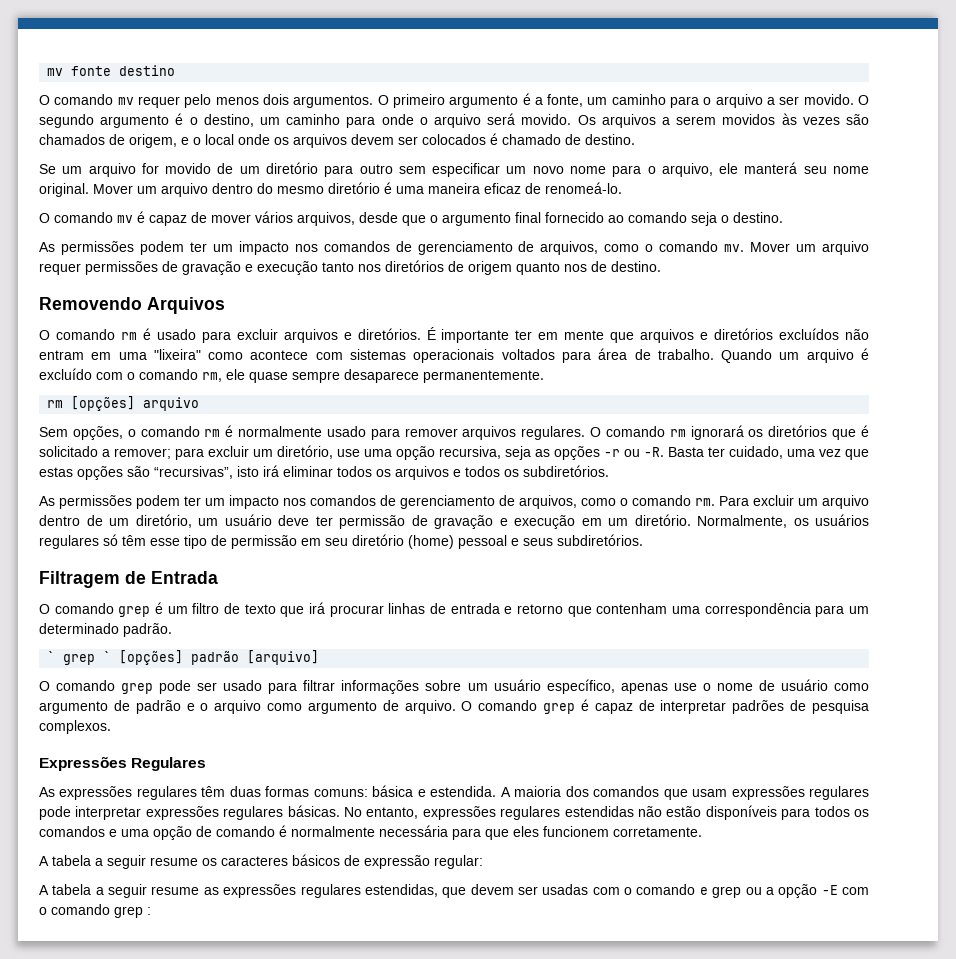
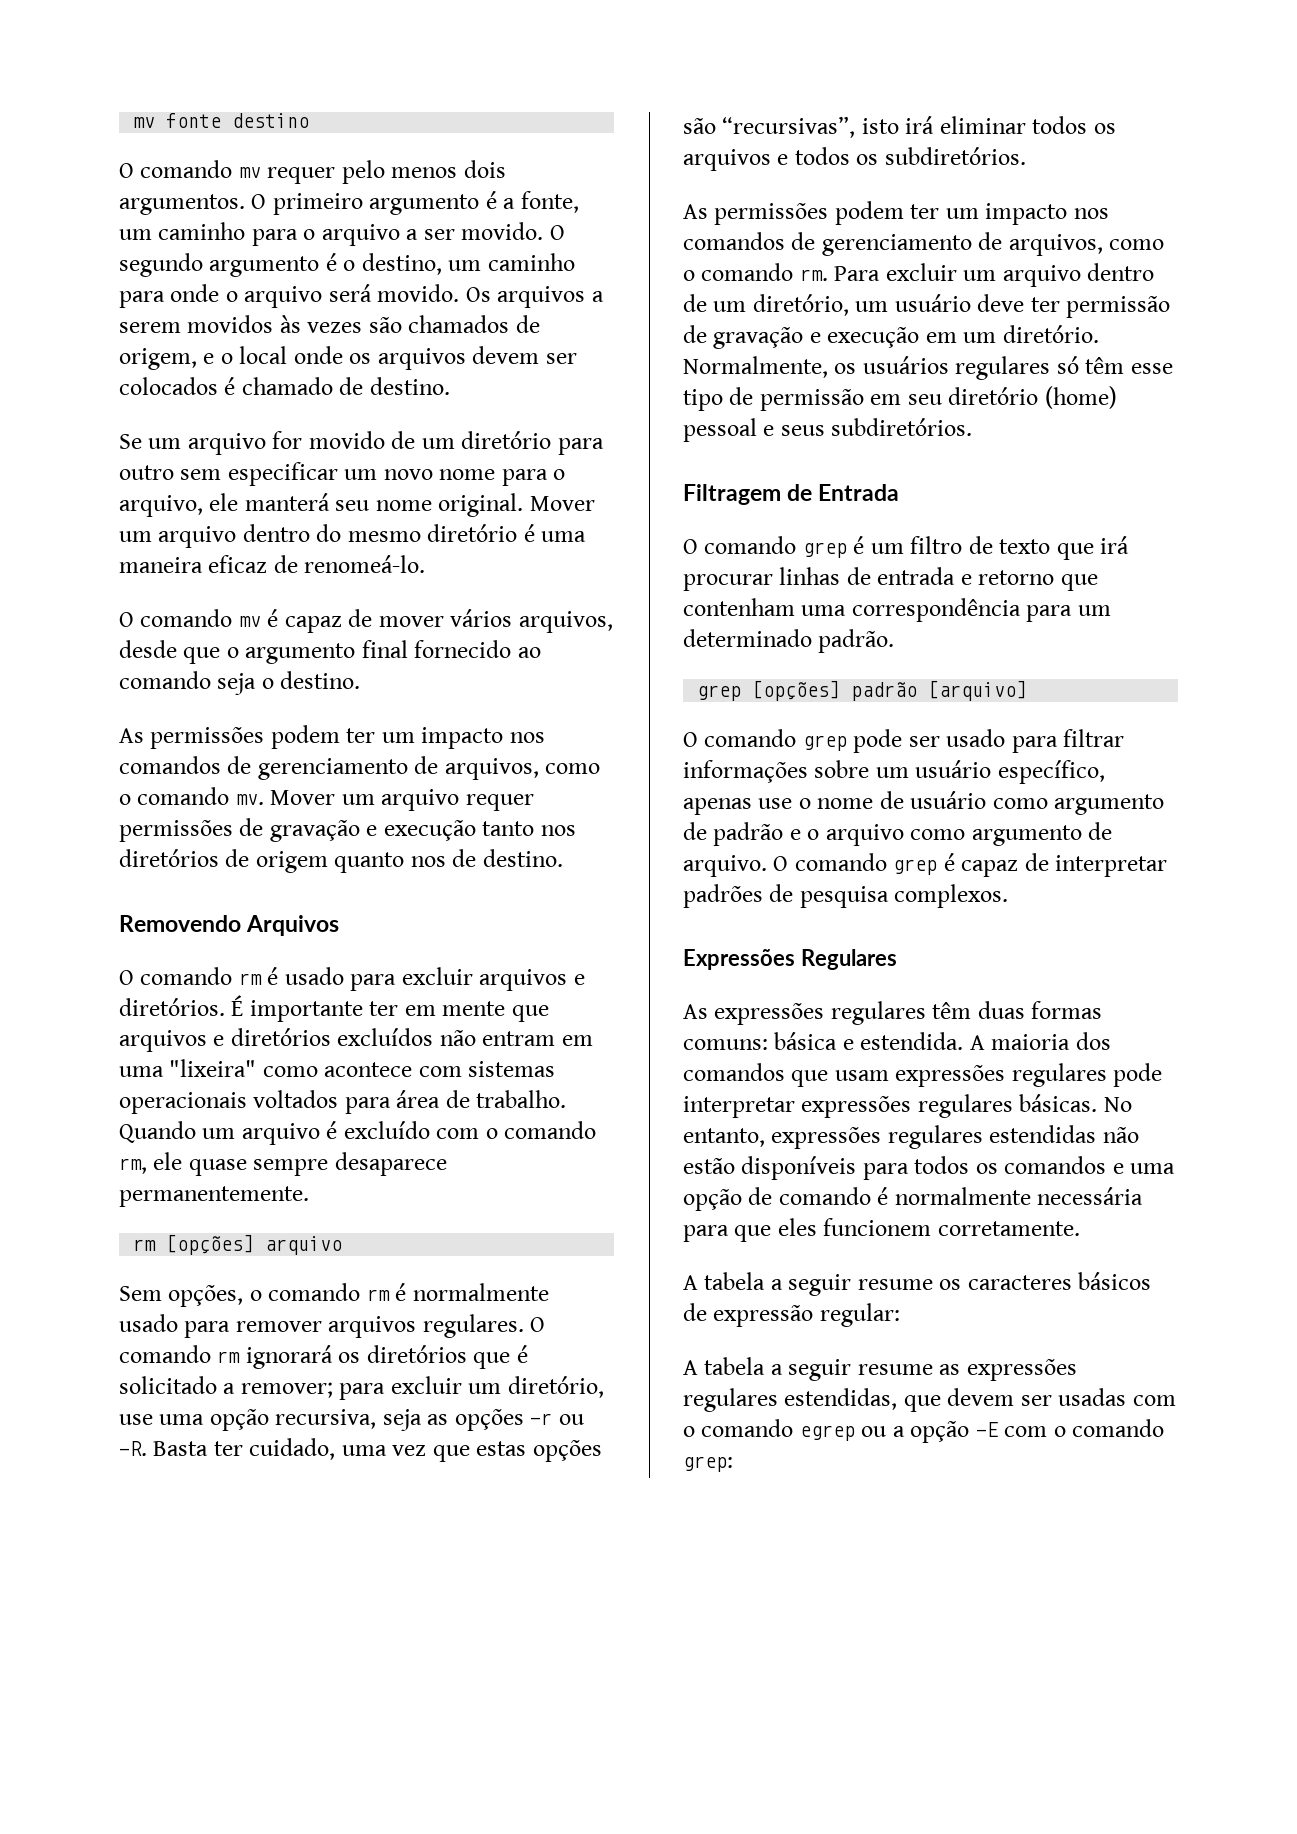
- ` grep ` [opções] padrão [arquivo]
+ grep [opções] padrão [arquivo]
- A tabela a seguir resume as expressões regulares estendidas, que devem ser usadas com o comando e grep ou a opção -E com o comando grep :
+ A tabela a seguir resume as expressões regulares estendidas, que devem ser usadas com o comando egrep ou a opção -E com o comando grep:

